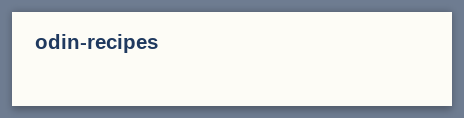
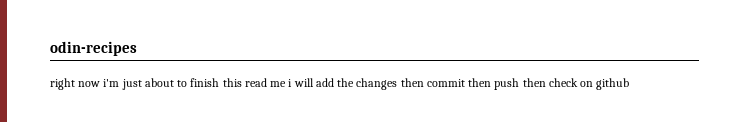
+ right now i'm just about to finish this read me i will add the changes then commit then push then check on github

